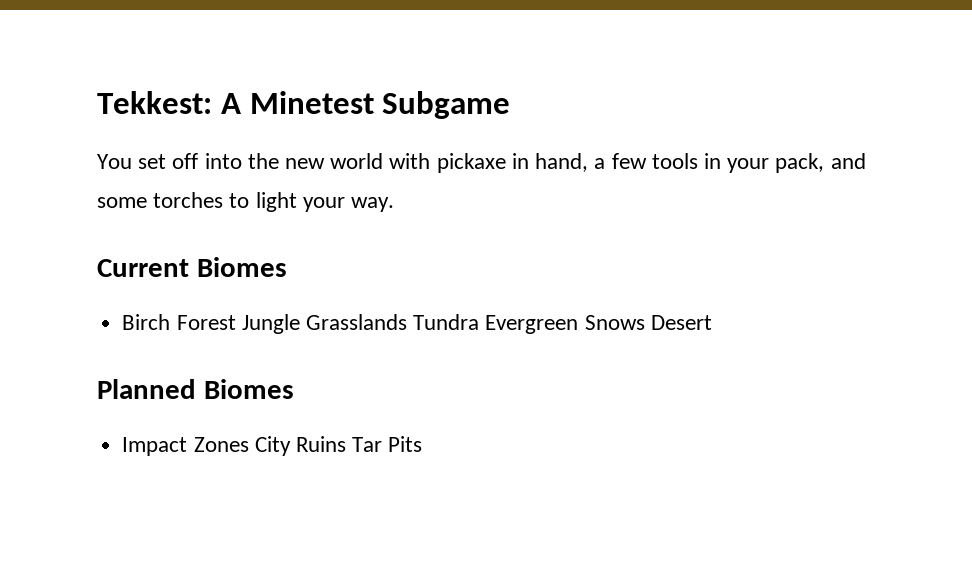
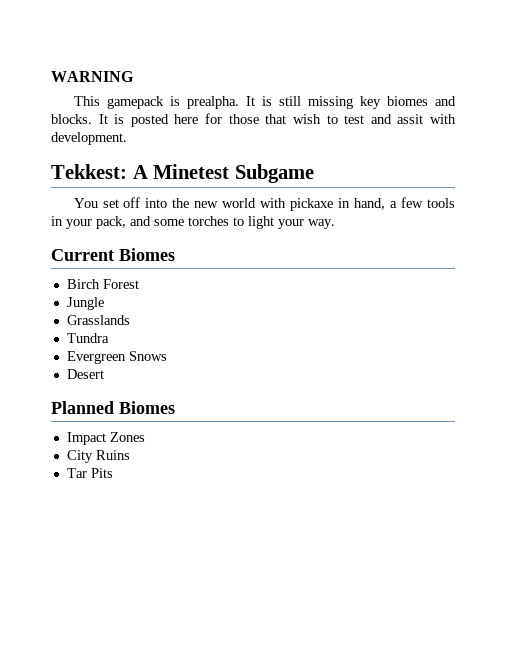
+ WARNING
+ This gamepack is prealpha. It is still missing key biomes and blocks. It is posted here for those that wish to test and assit with development.
- Birch Forest Jungle Grasslands Tundra Evergreen Snows Desert
+ Birch Forest
+ Jungle
+ Grasslands
+ Tundra
+ Evergreen Snows
+ Desert
- Impact Zones City Ruins Tar Pits
+ Impact Zones
+ City Ruins
+ Tar Pits

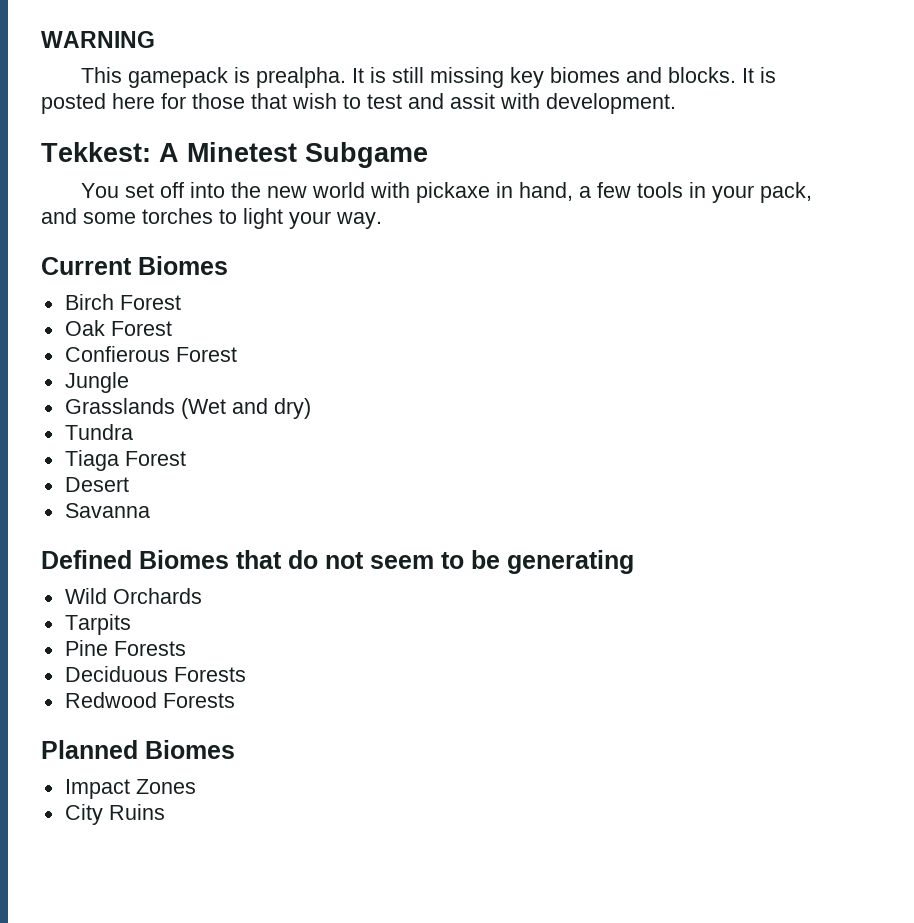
+ Oak Forest
+ Confierous Forest
- Grasslands
+ Grasslands (Wet and dry)
- Evergreen Snows
+ Tiaga Forest
+ Savanna
+ Defined Biomes that do not seem to be generating
+ Wild Orchards
+ Tarpits
+ Pine Forests
+ Deciduous Forests
+ Redwood Forests
- Tar Pits

